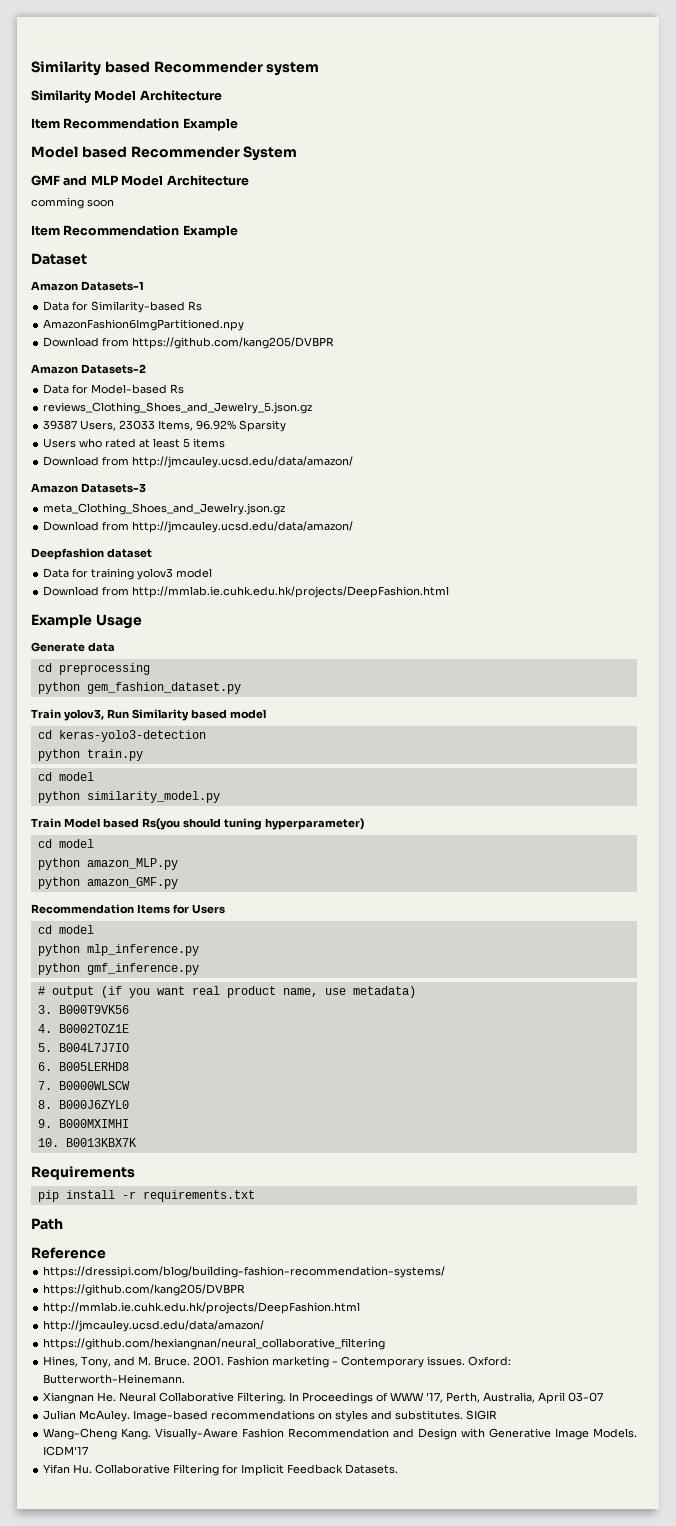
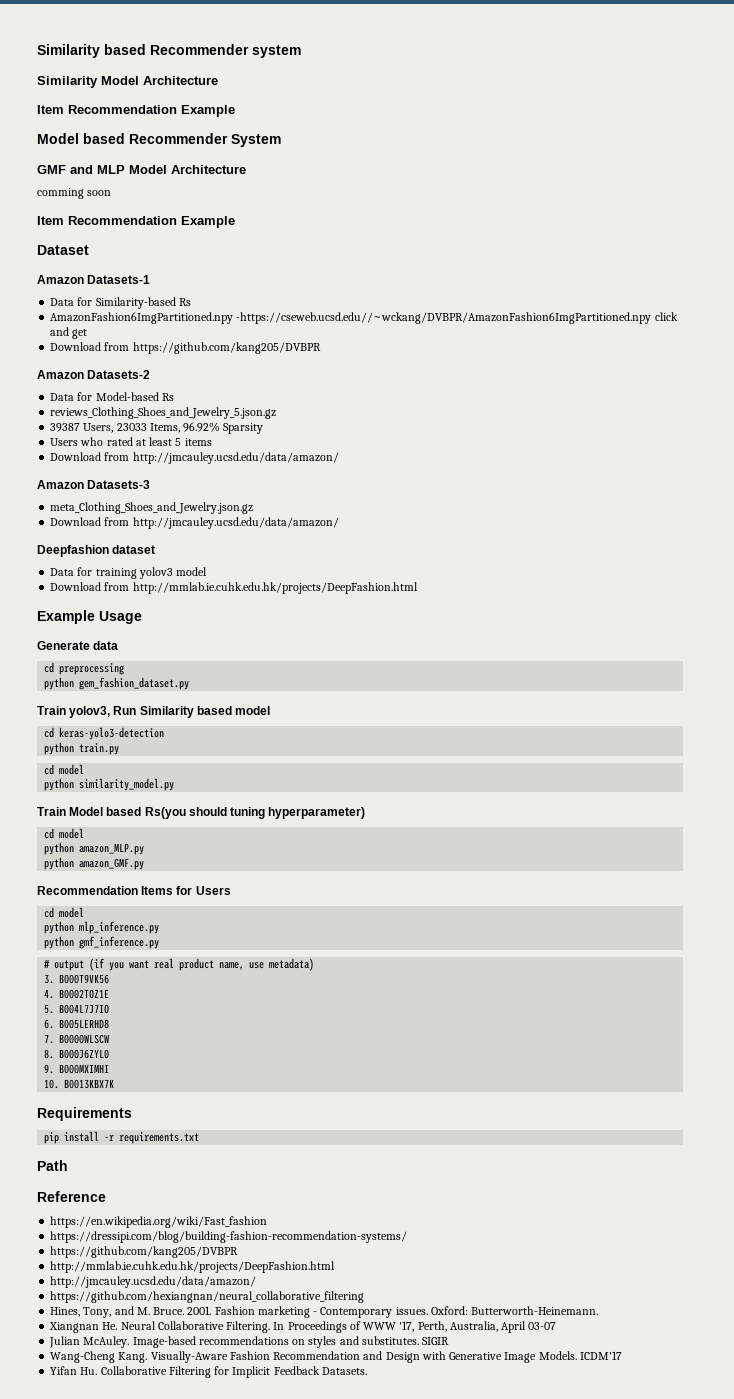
- AmazonFashion6ImgPartitioned.npy
+ AmazonFashion6ImgPartitioned.npy -https://cseweb.ucsd.edu//~wckang/DVBPR/AmazonFashion6ImgPartitioned.npy click and get
+ https://en.wikipedia.org/wiki/Fast_fashion

